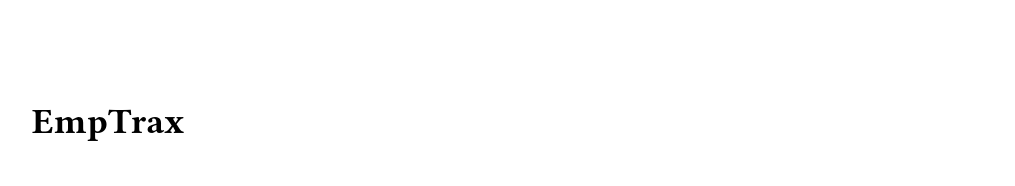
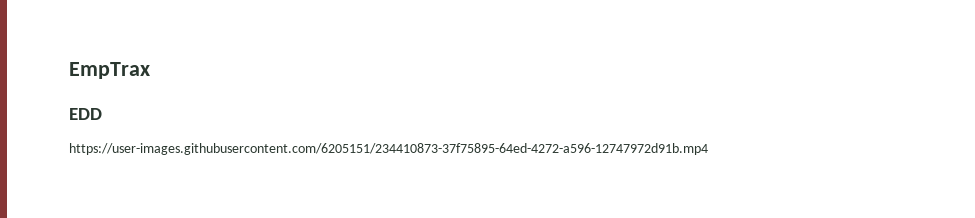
+ EDD
+ https://user-images.githubusercontent.com/6205151/234410873-37f75895-64ed-4272-a596-12747972d91b.mp4

